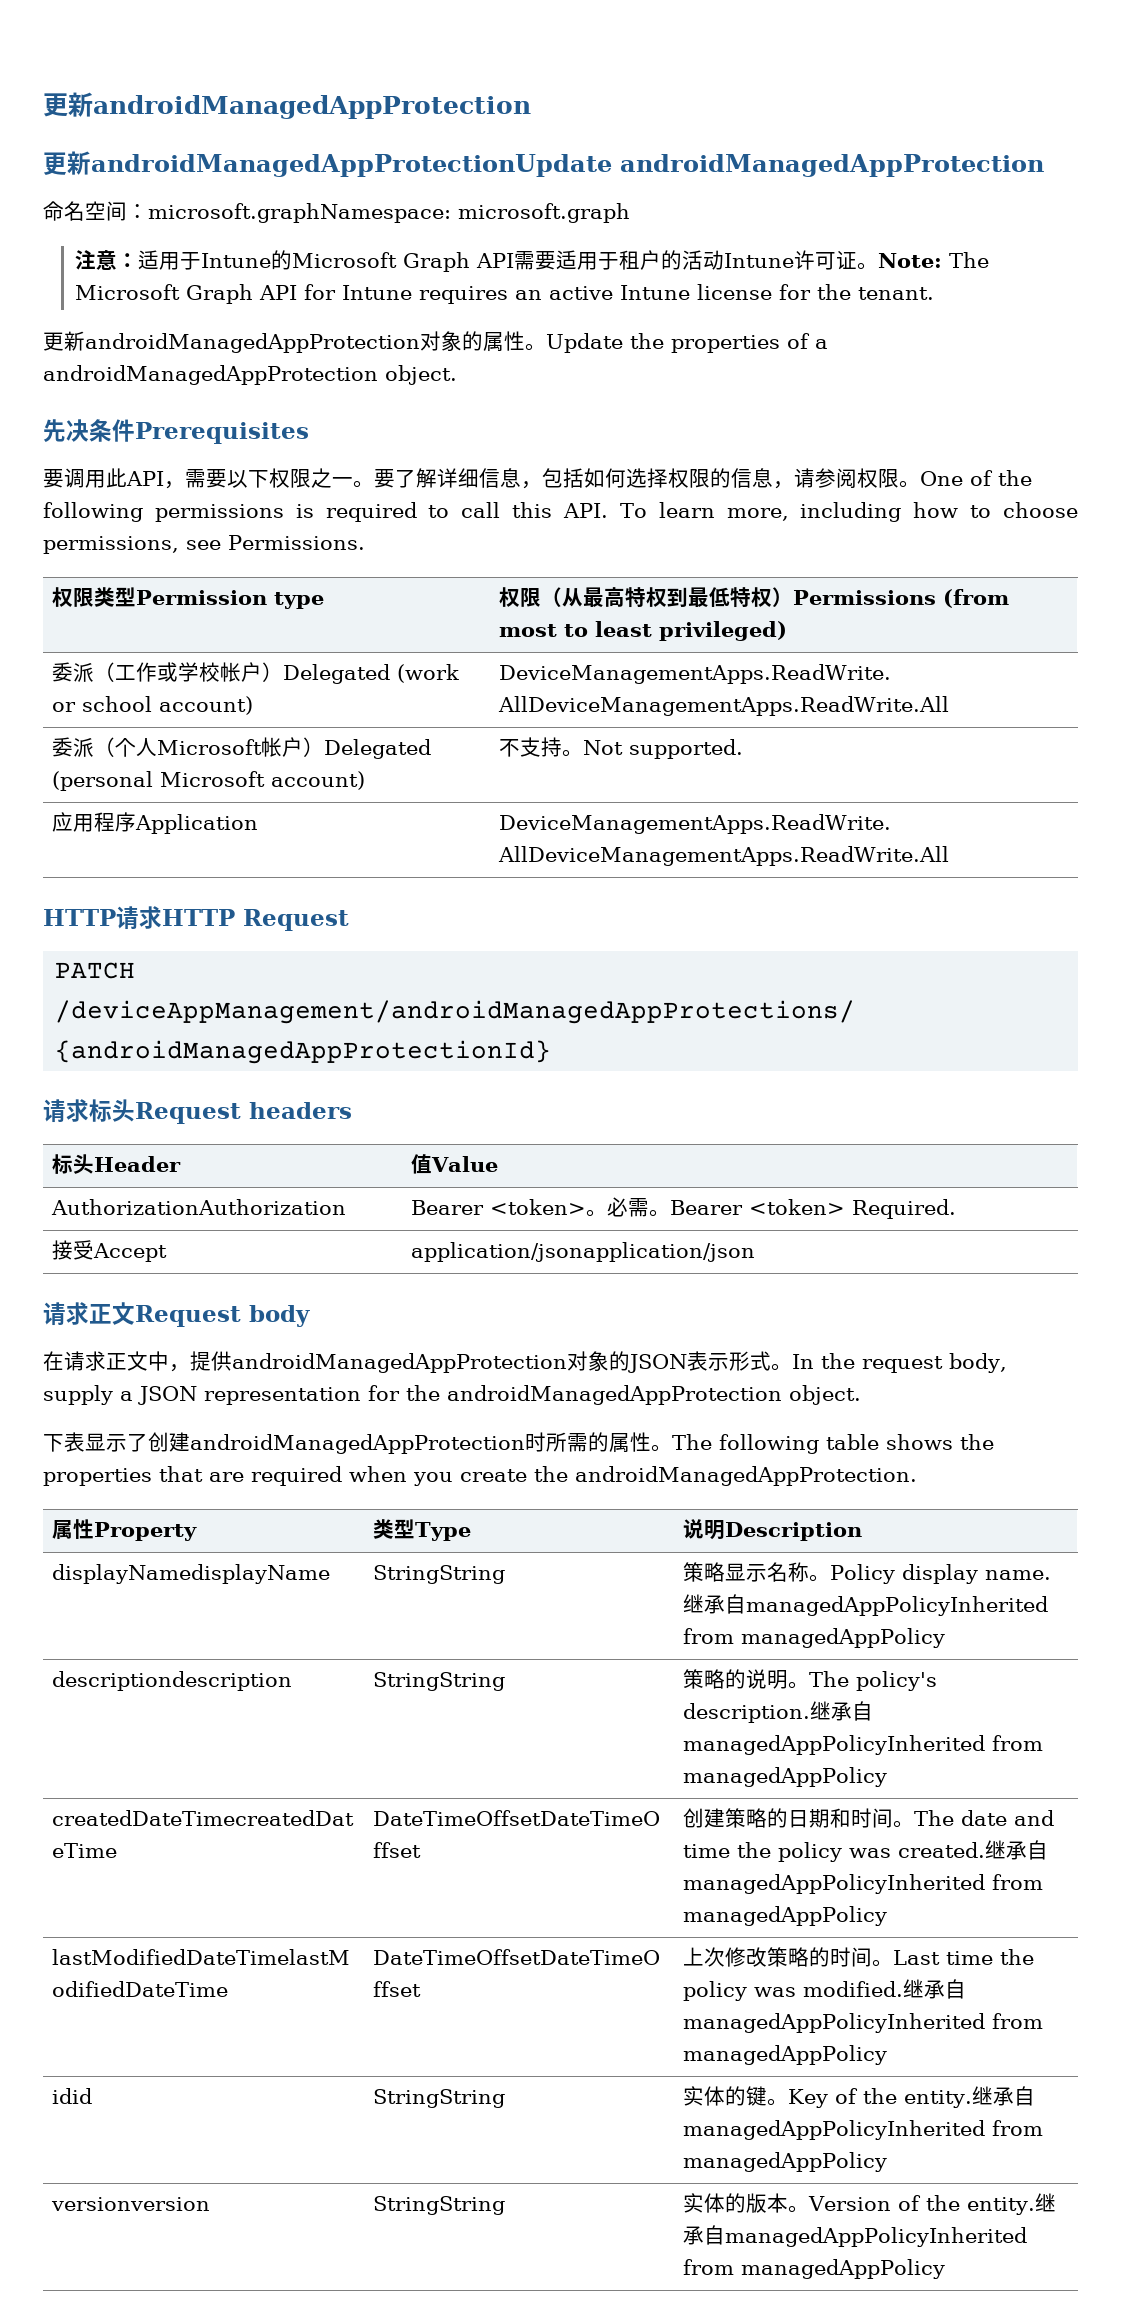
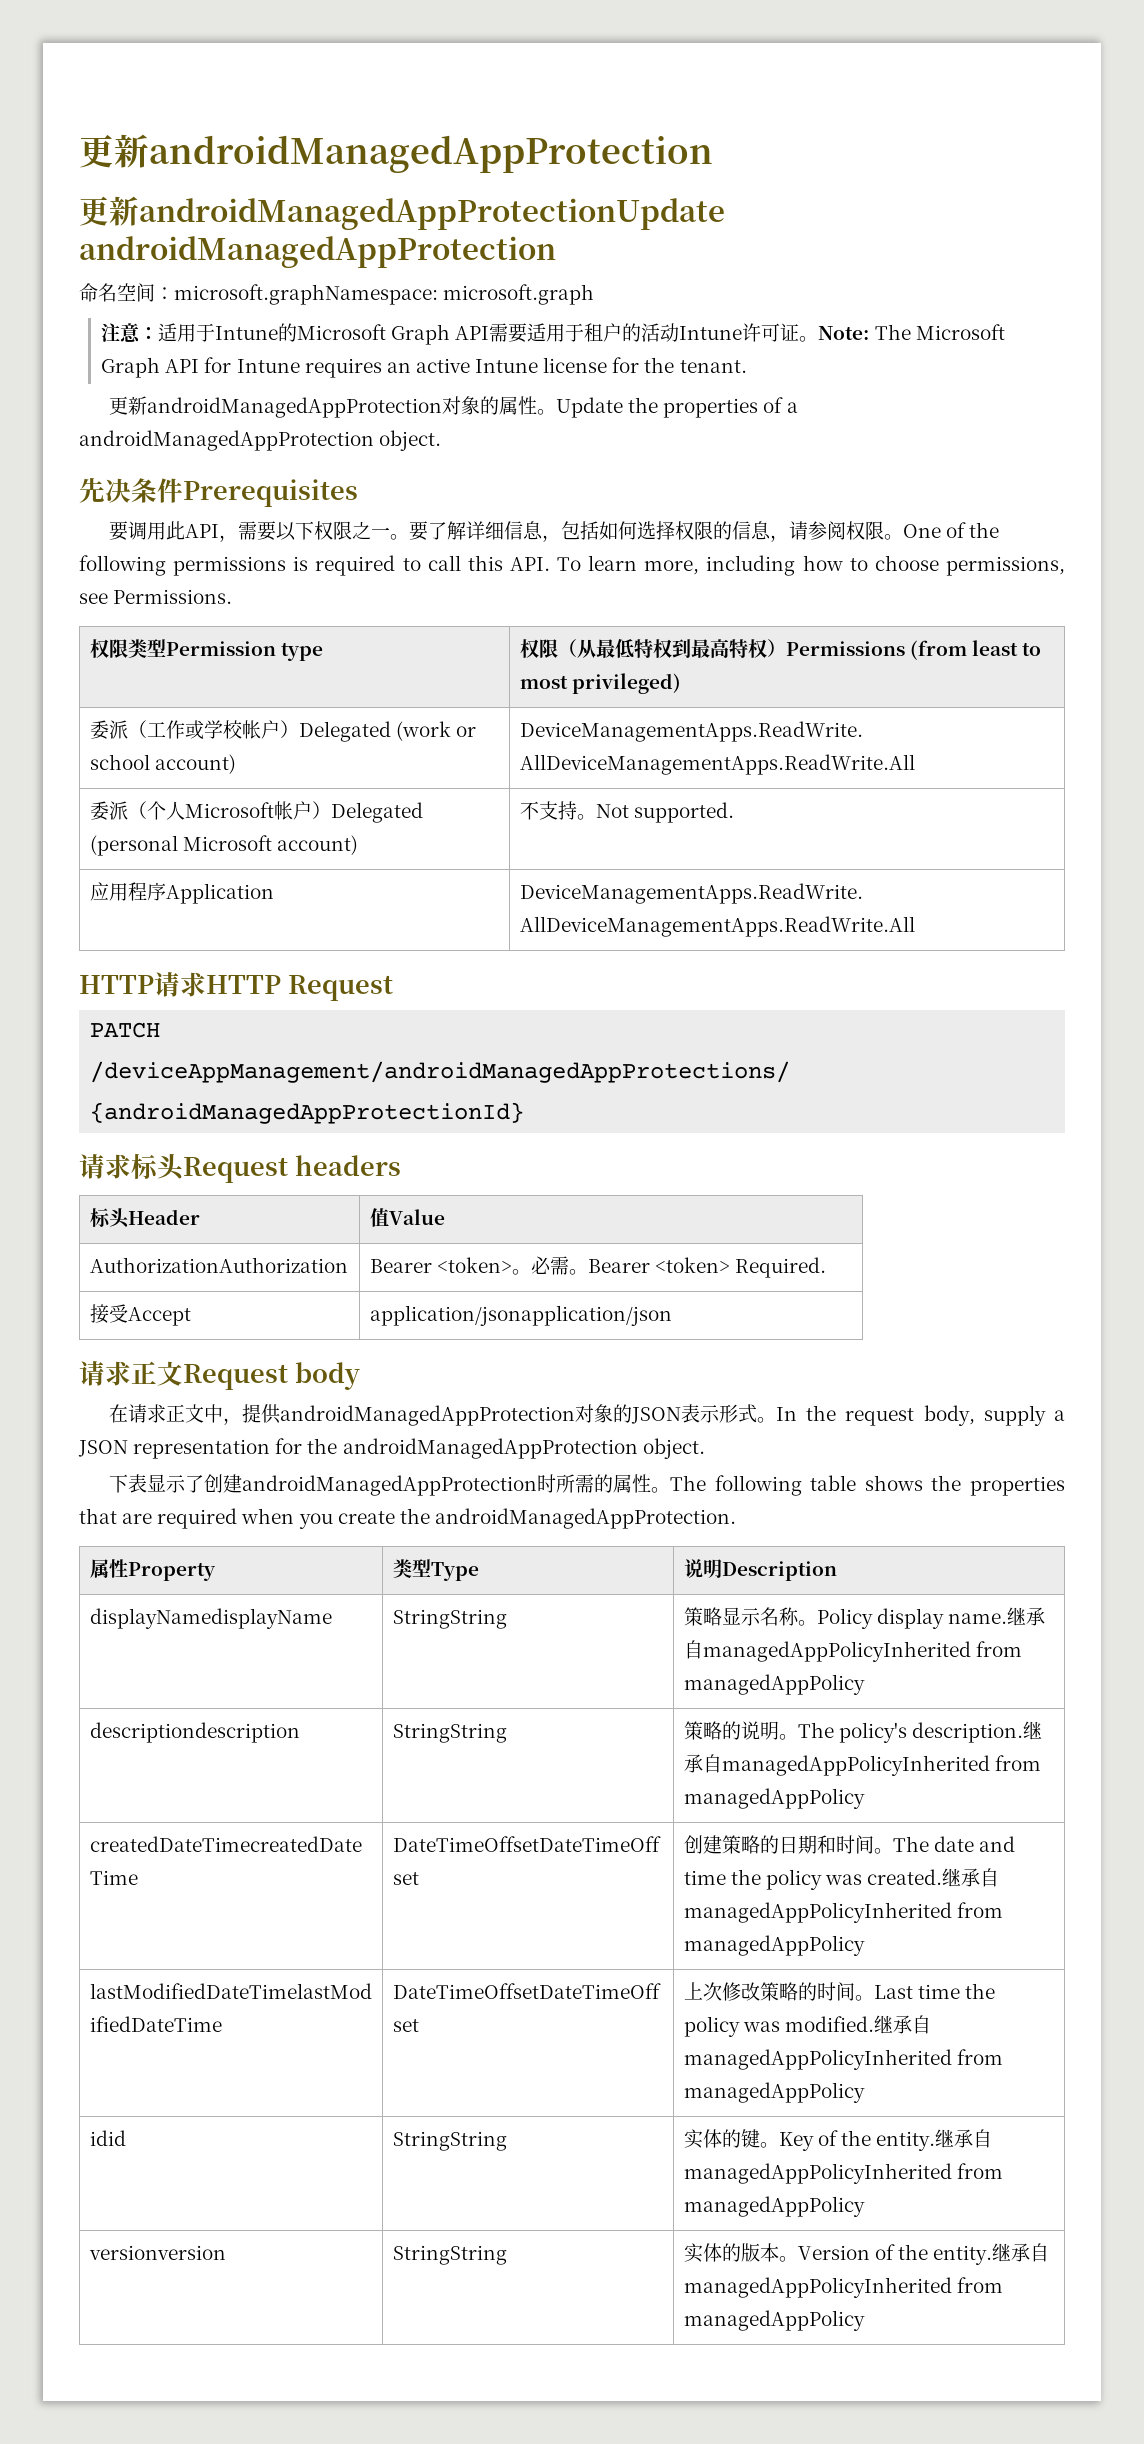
- 权限类型Permission type | 权限（从最高特权到最低特权）Permissions (from most to least privileged)
+ 权限类型Permission type | 权限（从最低特权到最高特权）Permissions (from least to most privileged)

